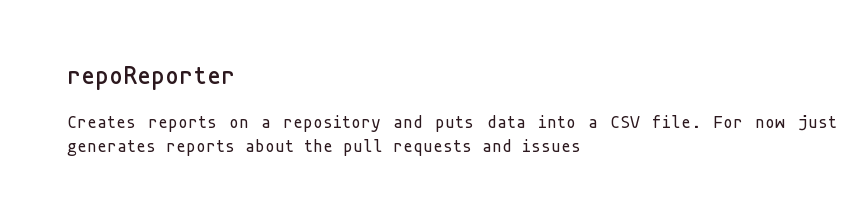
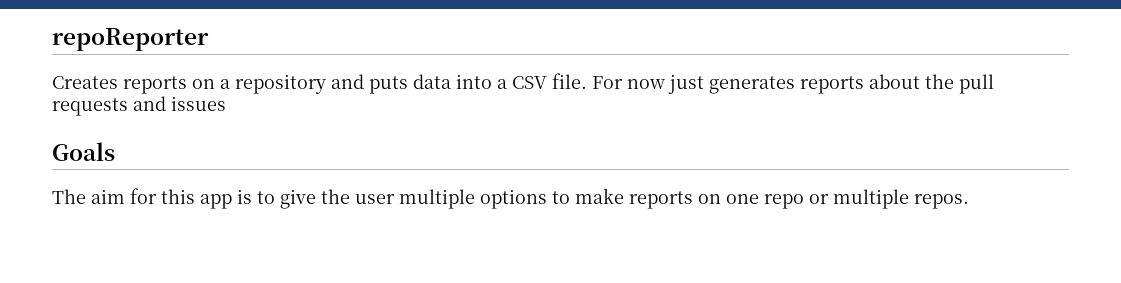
+ Goals
+ The aim for this app is to give the user multiple options to make reports on one repo or multiple repos.

